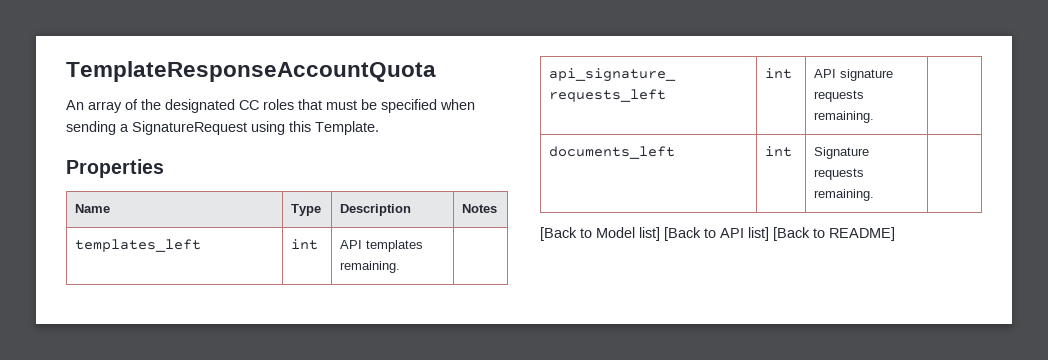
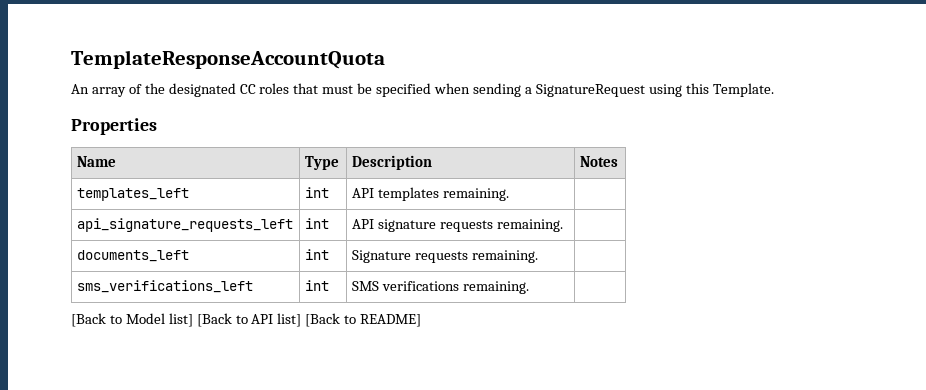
+ sms_verifications_left | int | SMS verifications remaining. |

